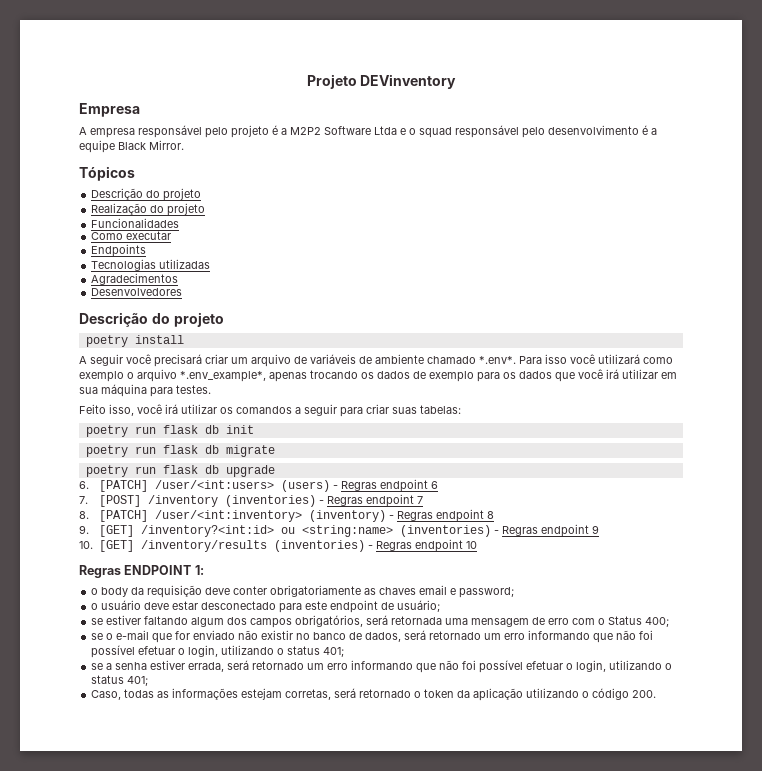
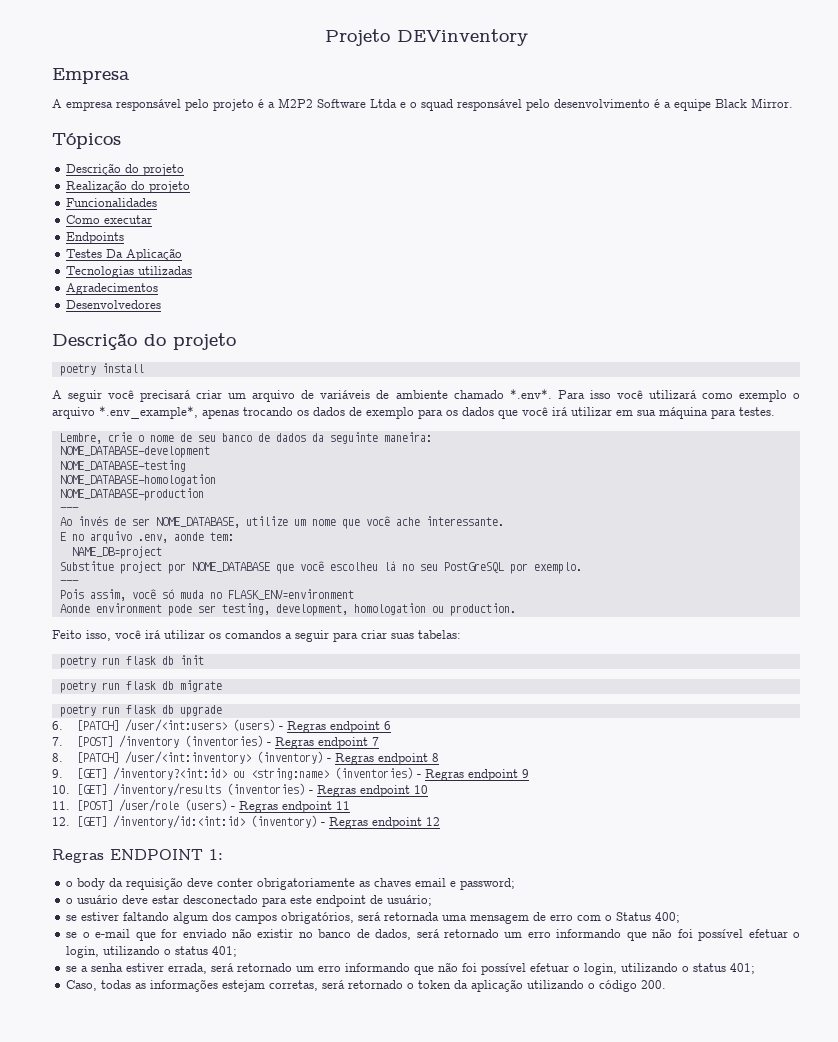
+ Testes Da Aplicação
+ Lembre, crie o nome de seu banco de dados da seguinte maneira:
+ NOME_DATABASE-development
+ NOME_DATABASE-testing
+ NOME_DATABASE-homologation
+ NOME_DATABASE-production
+ ---
+ Ao invés de ser NOME_DATABASE, utilize um nome que você ache interessante.
+ E no arquivo .env, aonde tem:
+ NAME_DB=project
+ Substitue project por NOME_DATABASE que você escolheu lá no seu PostGreSQL por exemplo.
+ ---
+ Pois assim, você só muda no FLASK_ENV=environment
+ Aonde environment pode ser testing, development, homologation ou production.
+ 11. [POST] /user/role (users) - Regras endpoint 11
+ 12. [GET] /inventory/id:<int:id> (inventory) - Regras endpoint 12

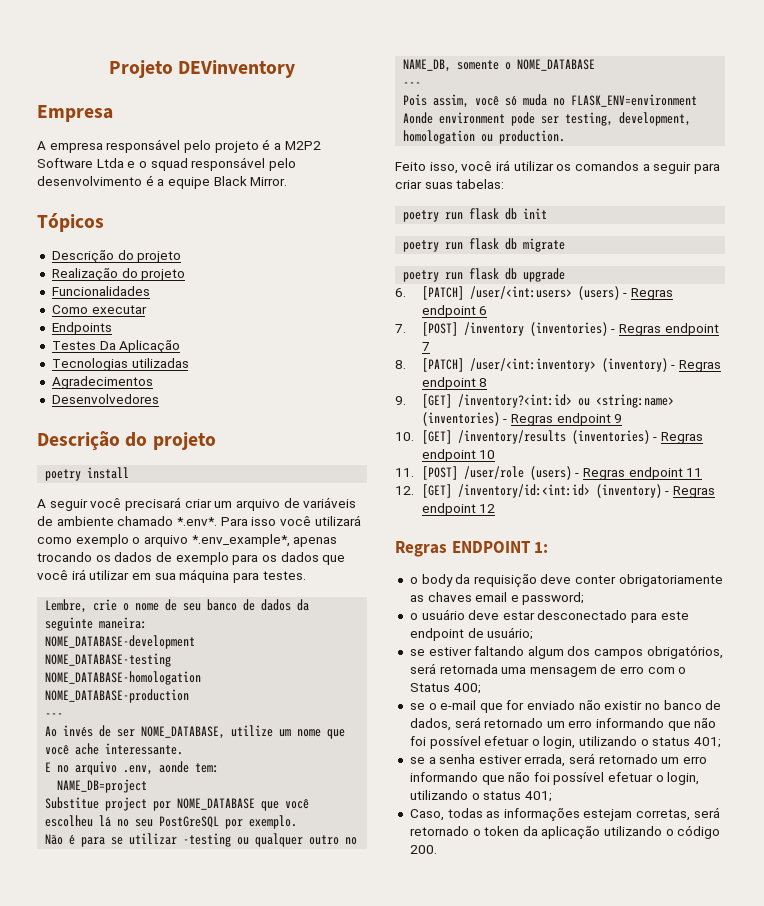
+ Não é para se utilizar -testing ou qualquer outro no NAME_DB, somente o NOME_DATABASE

